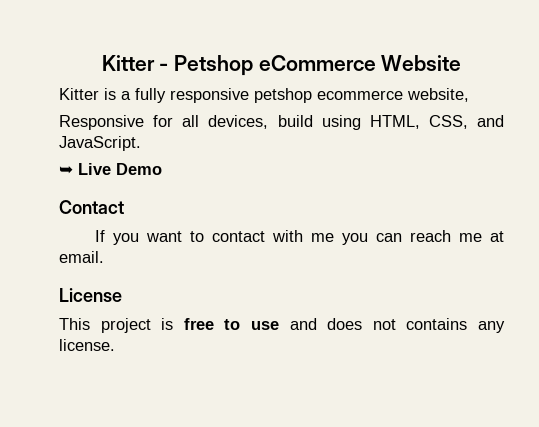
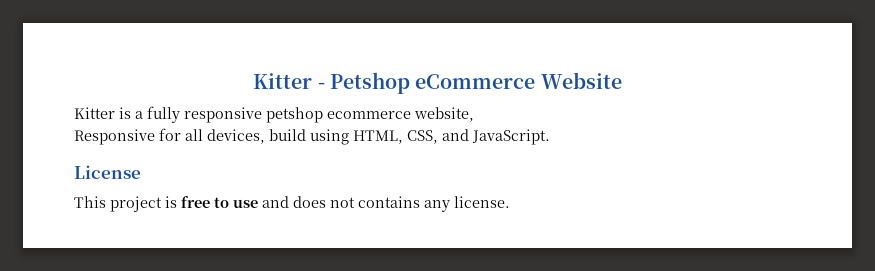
- ➥ Live Demo
- Contact
- If you want to contact with me you can reach me at email.

